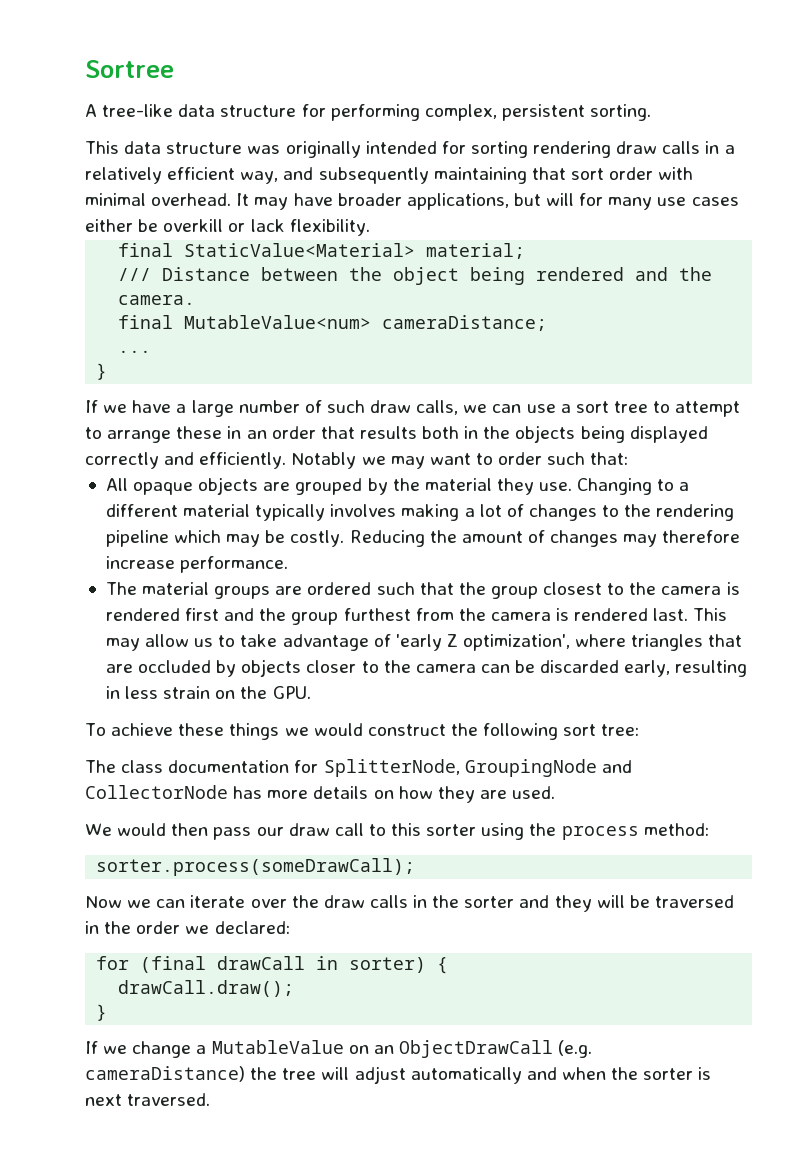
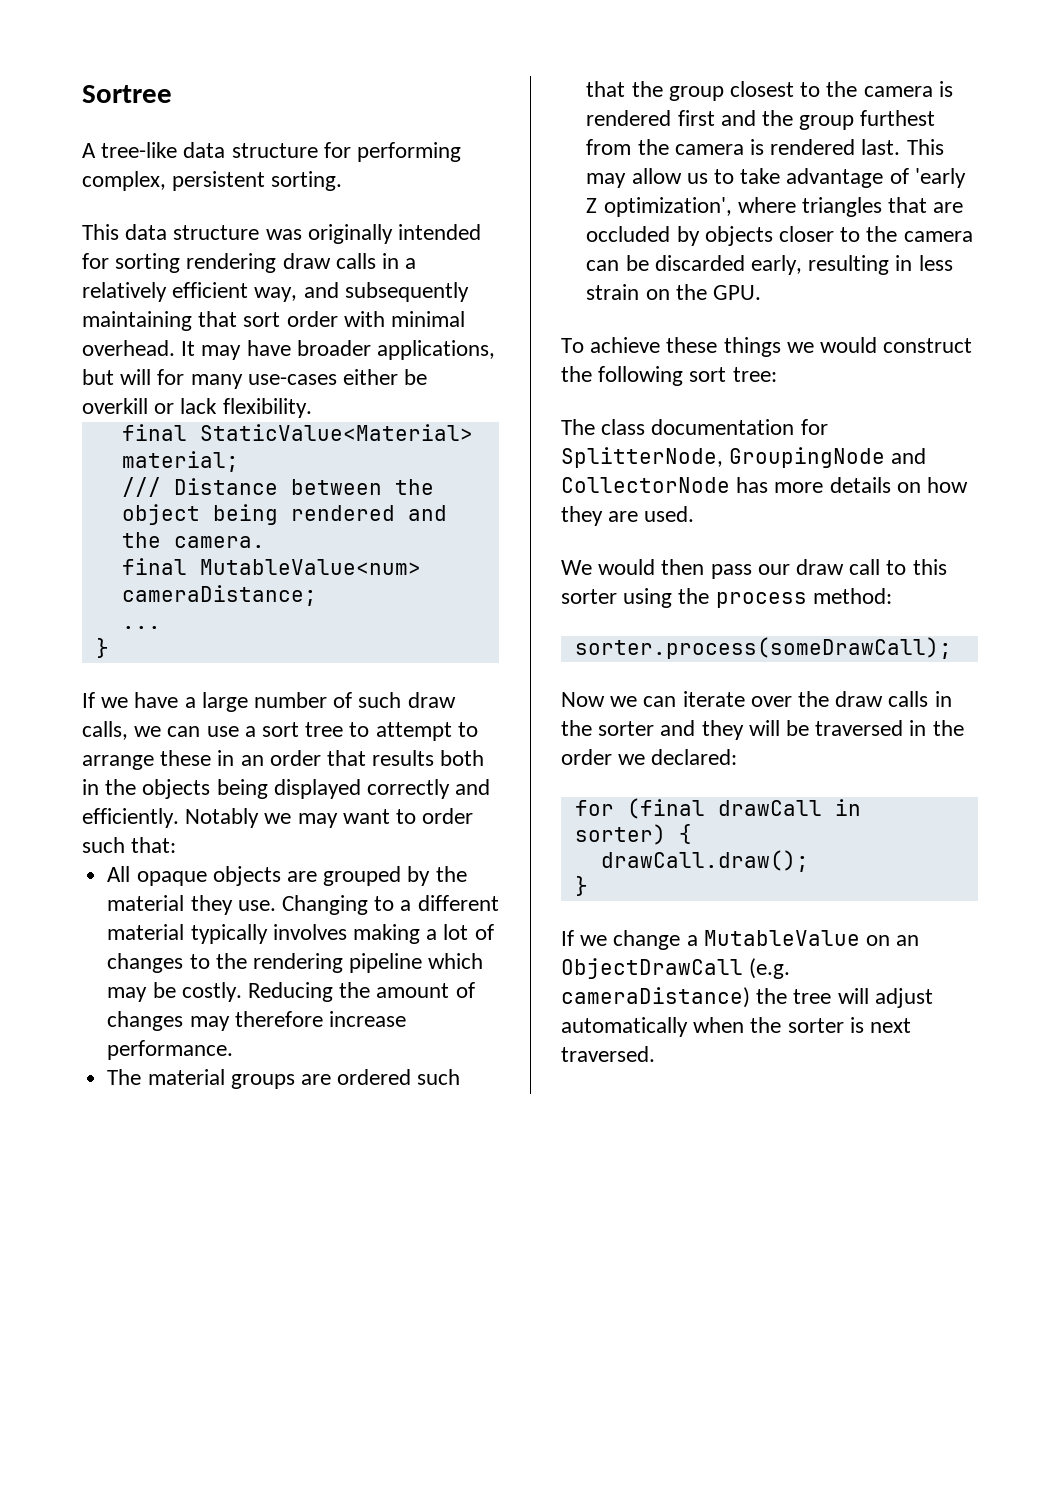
- It may have broader applications, but will for many use cases either be overkill or lack flexibility.
+ It may have broader applications, but will for many use-cases either be overkill or lack flexibility.
- If we change a MutableValue on an ObjectDrawCall (e.g. cameraDistance) the tree will adjust automatically and when the sorter is next traversed.
+ If we change a MutableValue on an ObjectDrawCall (e.g. cameraDistance) the tree will adjust automatically when the sorter is next traversed.

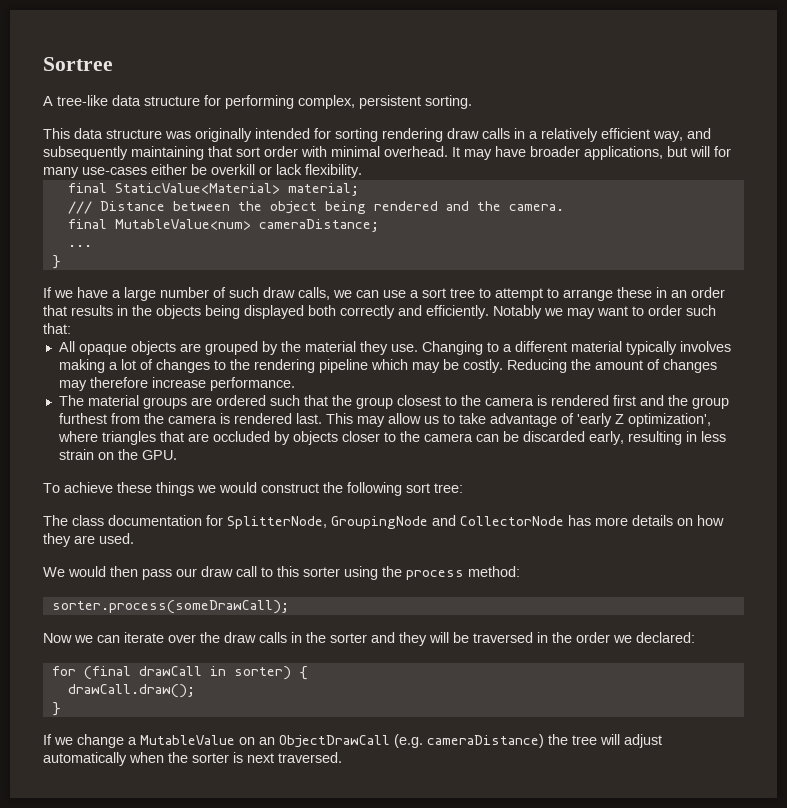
- If we have a large number of such draw calls, we can use a sort tree to attempt to arrange these in an order that results both in the objects being displayed correctly and efficiently.
+ If we have a large number of such draw calls, we can use a sort tree to attempt to arrange these in an order that results in the objects being displayed both correctly and efficiently.

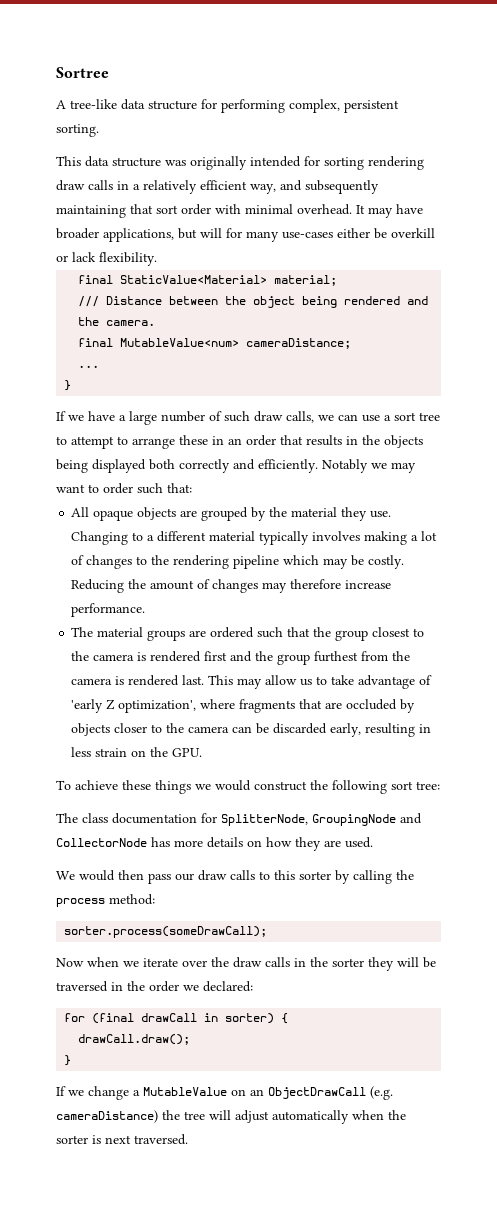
- This may allow us to take advantage of 'early Z optimization', where triangles that are occluded by objects closer to the camera can be discarded early, resulting in less strain on the GPU.
+ This may allow us to take advantage of 'early Z optimization', where fragments that are occluded by objects closer to the camera can be discarded early, resulting in less strain on the GPU.
- We would then pass our draw call to this sorter using the process method:
+ We would then pass our draw calls to this sorter by calling the process method:
- Now we can iterate over the draw calls in the sorter and they will be traversed in the order we declared:
+ Now when we iterate over the draw calls in the sorter they will be traversed in the order we declared:

